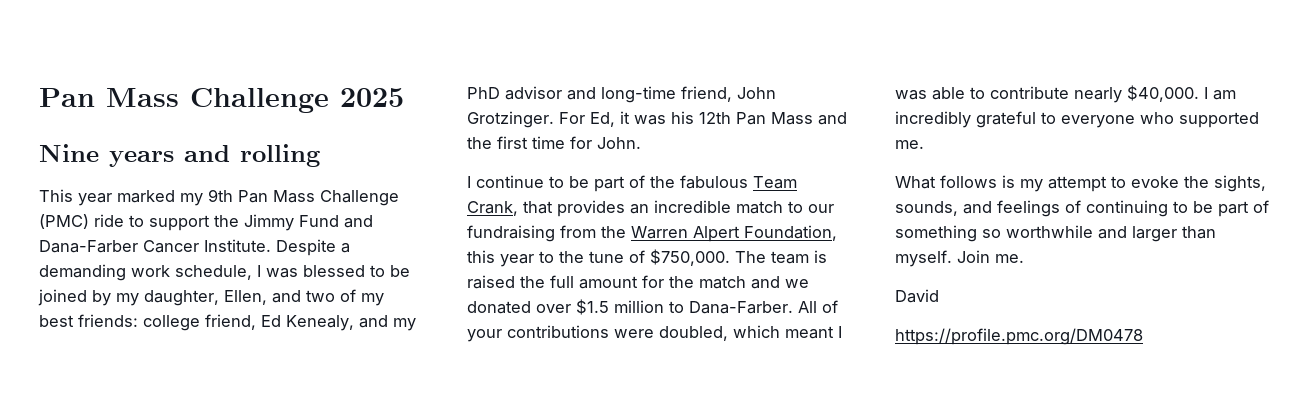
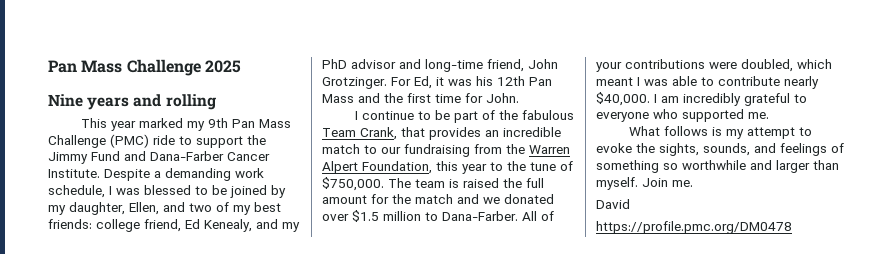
- What follows is my attempt to evoke the sights, sounds, and feelings of continuing to be part of something so worthwhile and larger than myself.
+ What follows is my attempt to evoke the sights, sounds, and feelings of something so worthwhile and larger than myself.

